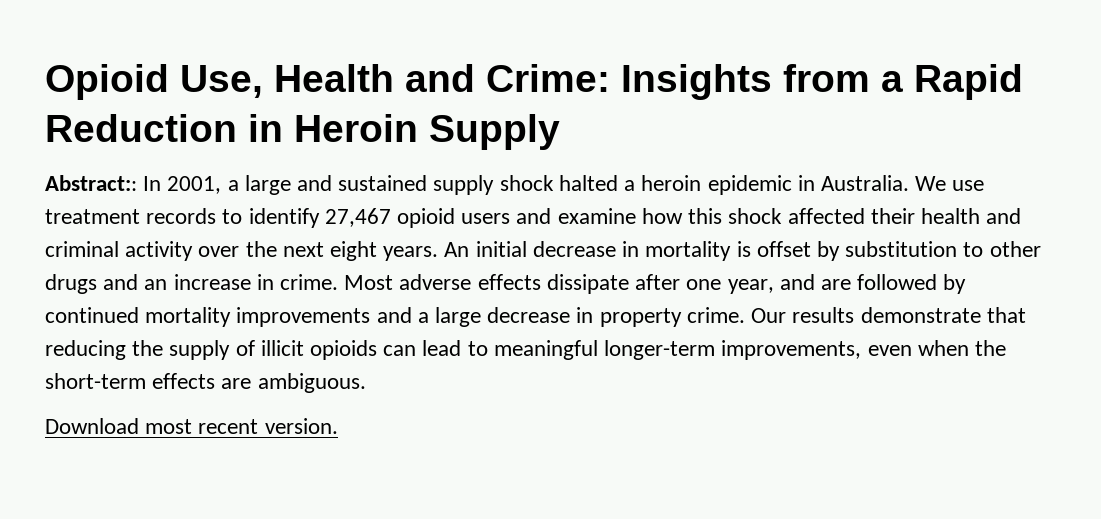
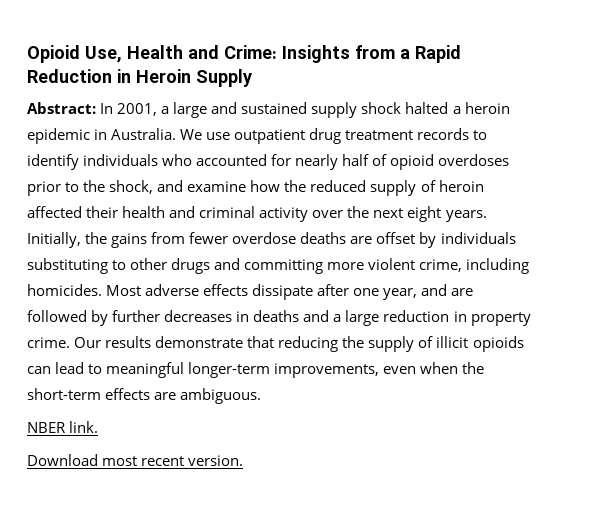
- Abstract:: In 2001, a large and sustained supply shock halted a heroin epidemic in Australia.
+ Abstract: In 2001, a large and sustained supply shock halted a heroin epidemic in Australia.
- We use treatment records to identify 27,467 opioid users and examine how this shock affected their health and criminal activity over the next eight years.
+ We use outpatient drug treatment records to identify individuals who accounted for nearly half of opioid overdoses prior to the shock, and examine how the reduced supply of heroin affected their health and criminal activity over the next eight years.
- An initial decrease in mortality is offset by substitution to other drugs and an increase in crime.
+ Initially, the gains from fewer overdose deaths are offset by individuals substituting to other drugs and committing more violent crime, including homicides.
- Most adverse effects dissipate after one year, and are followed by continued mortality improvements and a large decrease in property crime.
+ Most adverse effects dissipate after one year, and are followed by further decreases in deaths and a large reduction in property crime.
+ NBER link.

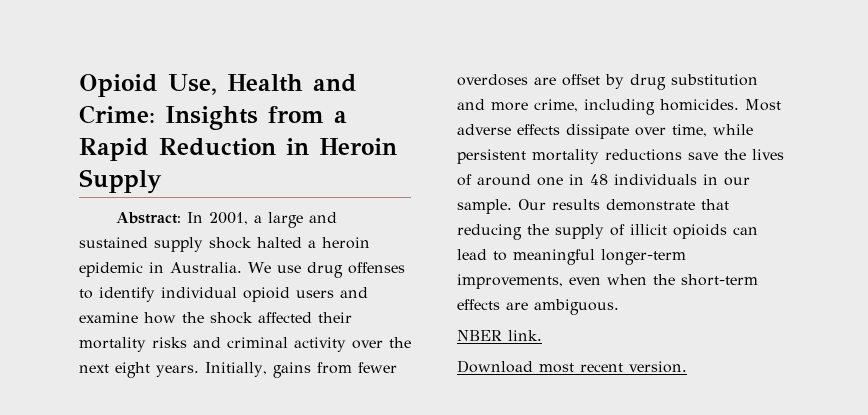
- We use outpatient drug treatment records to identify individuals who accounted for nearly half of opioid overdoses prior to the shock, and examine how the reduced supply of heroin affected their health and criminal activity over the next eight years.
+ We use drug offenses to identify individual opioid users and examine how the shock affected their mortality risks and criminal activity over the next eight years.
- Initially, the gains from fewer overdose deaths are offset by individuals substituting to other drugs and committing more violent crime, including homicides.
+ Initially, gains from fewer overdoses are offset by drug substitution and more crime, including homicides.
- Most adverse effects dissipate after one year, and are followed by further decreases in deaths and a large reduction in property crime.
+ Most adverse effects dissipate over time, while persistent mortality reductions save the lives of around one in 48 individuals in our sample.

